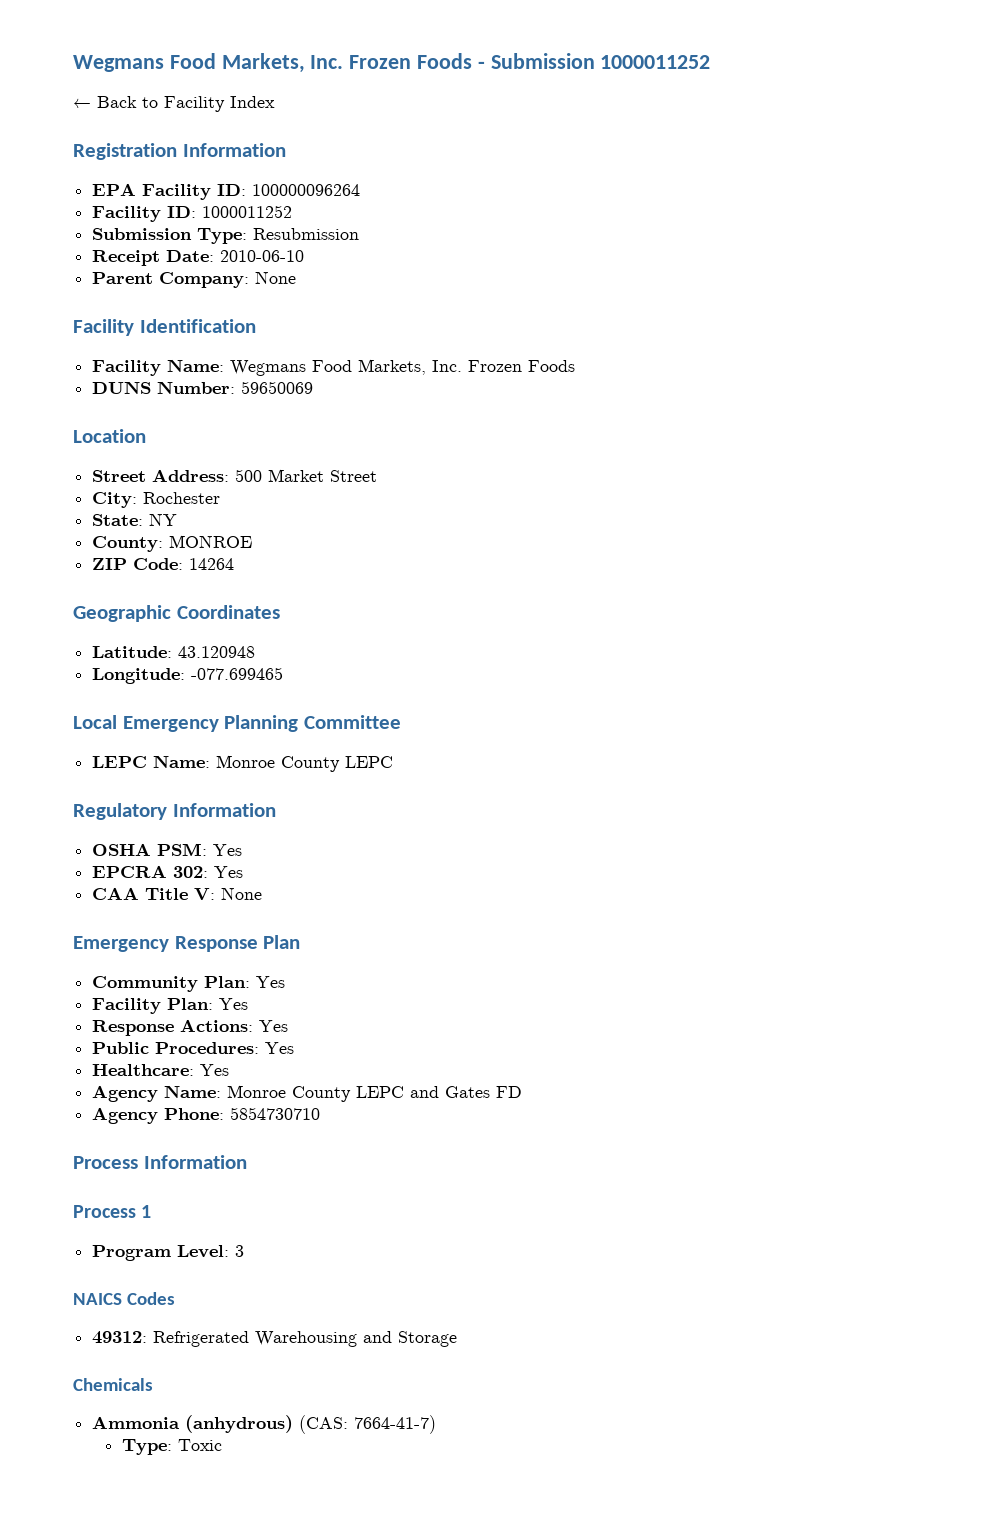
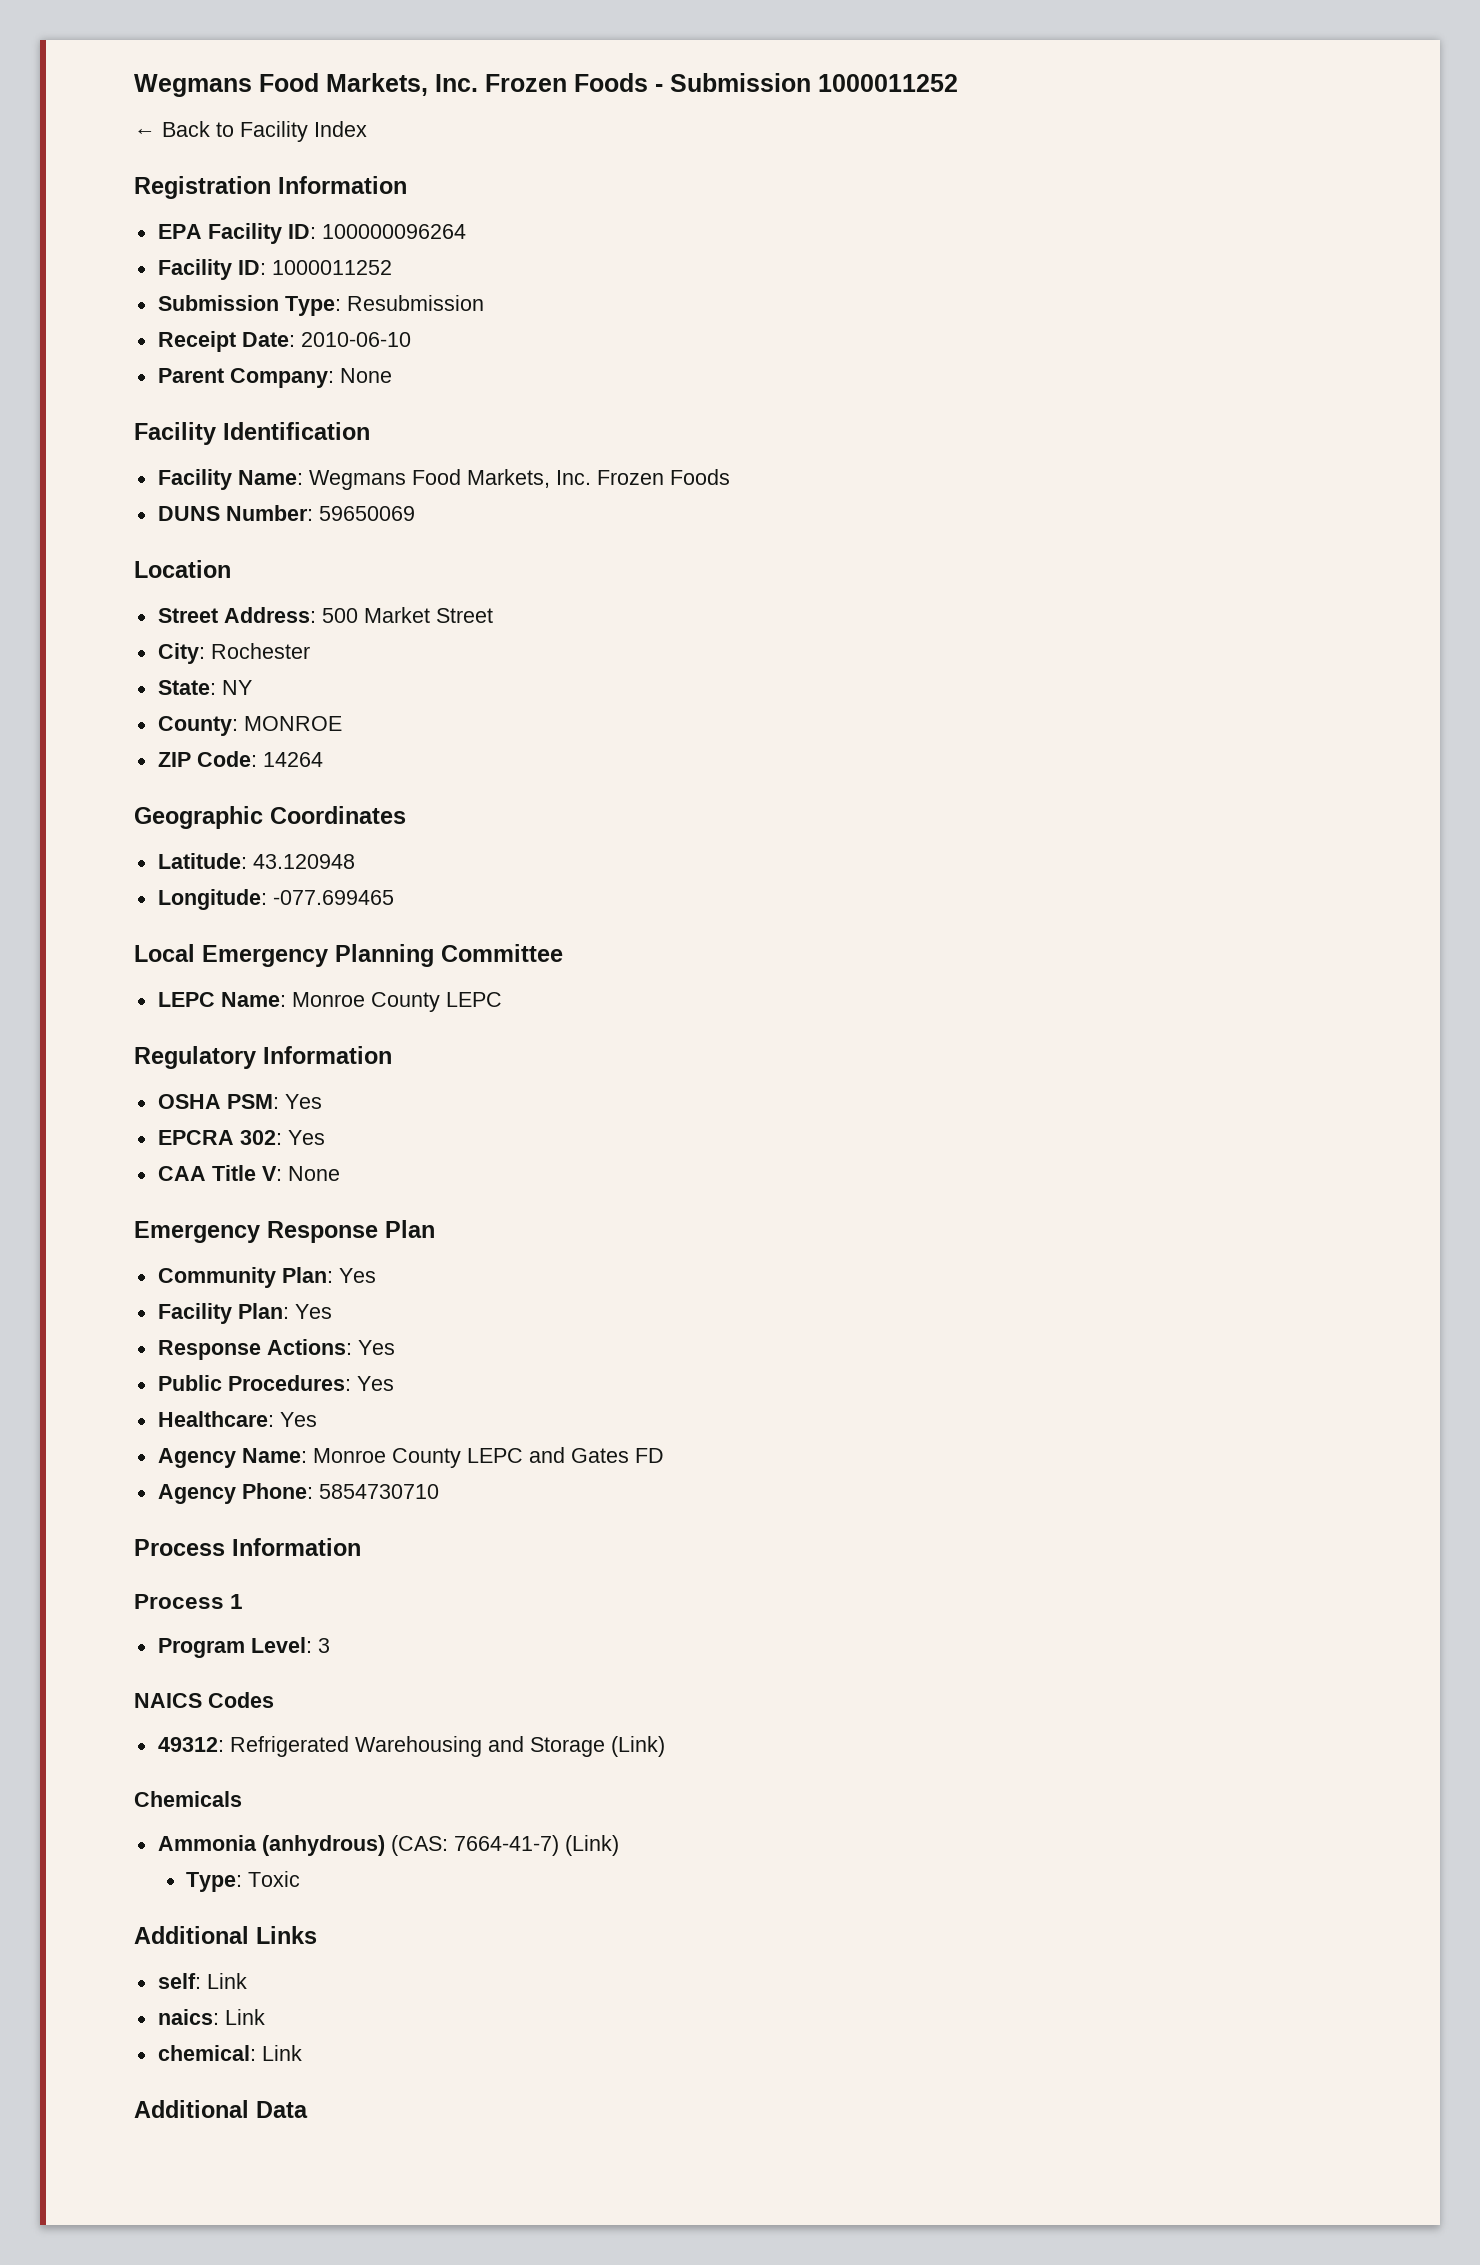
- 49312: Refrigerated Warehousing and Storage
+ 49312: Refrigerated Warehousing and Storage (Link)
- Ammonia (anhydrous) (CAS: 7664-41-7)
+ Ammonia (anhydrous) (CAS: 7664-41-7) (Link)
+ Additional Links
+ self: Link
+ naics: Link
+ chemical: Link
+ Additional Data

